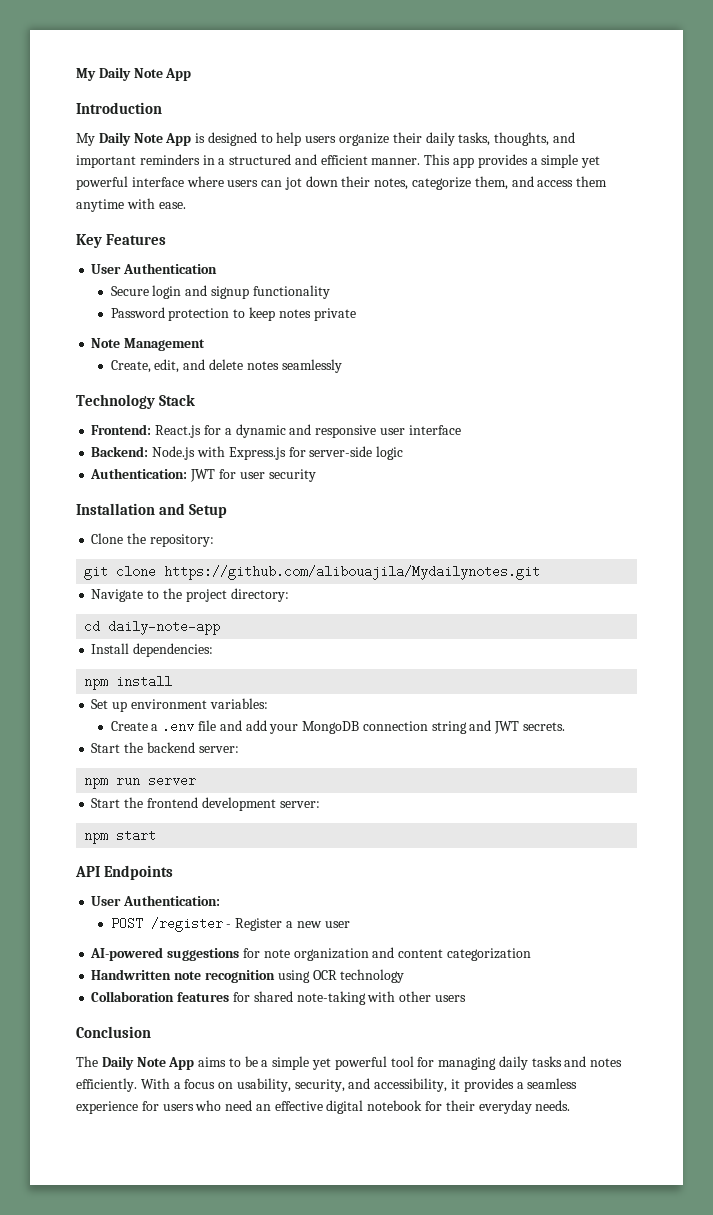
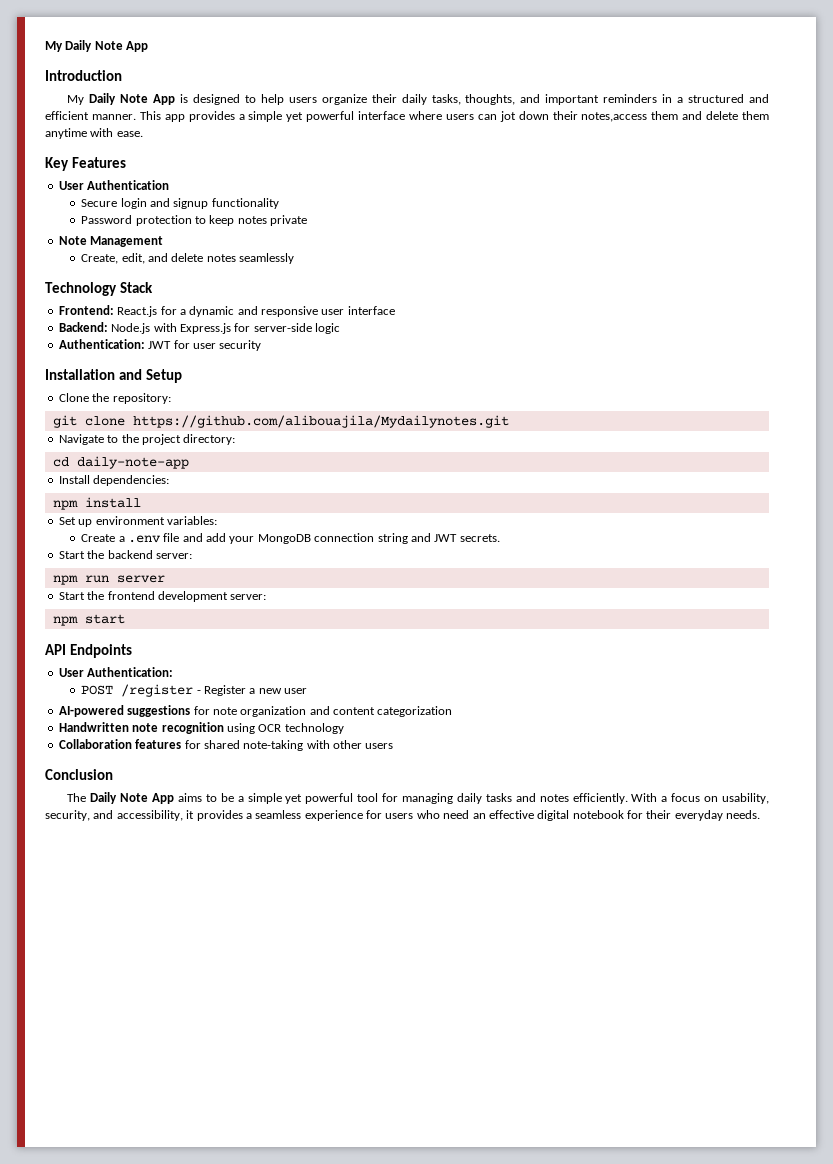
- This app provides a simple yet powerful interface where users can jot down their notes, categorize them, and access them anytime with ease.
+ This app provides a simple yet powerful interface where users can jot down their notes,access them and delete them anytime with ease.

